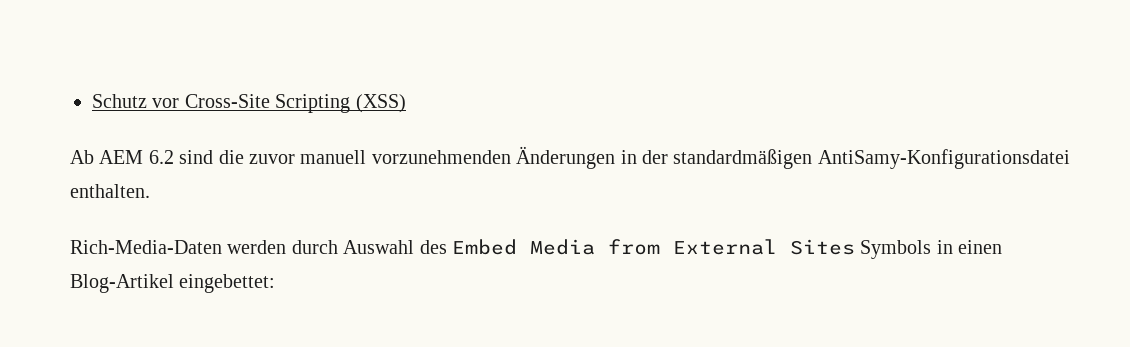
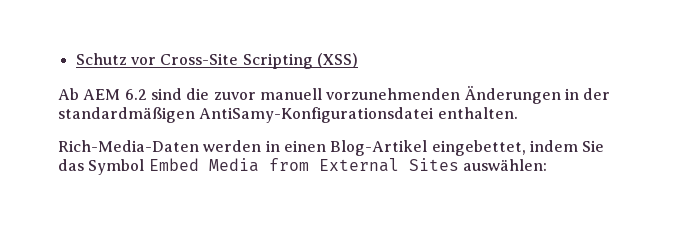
- Rich-Media-Daten werden durch Auswahl des Embed Media from External Sites Symbols in einen Blog-Artikel eingebettet:
+ Rich-Media-Daten werden in einen Blog-Artikel eingebettet, indem Sie das Symbol Embed Media from External Sites auswählen:

